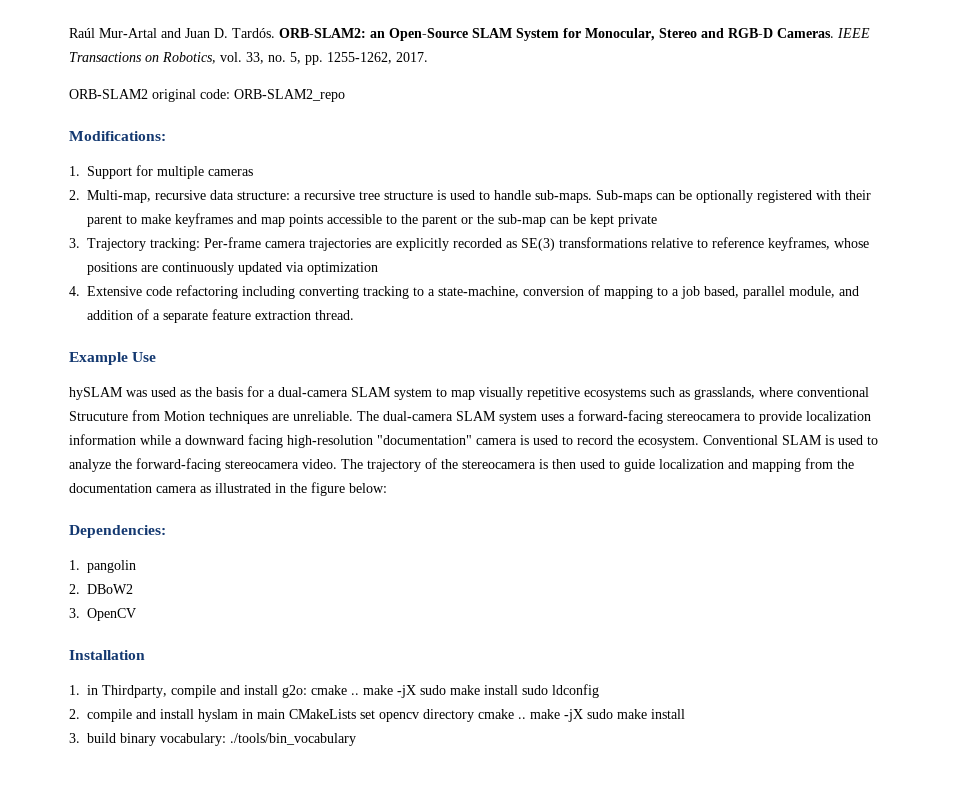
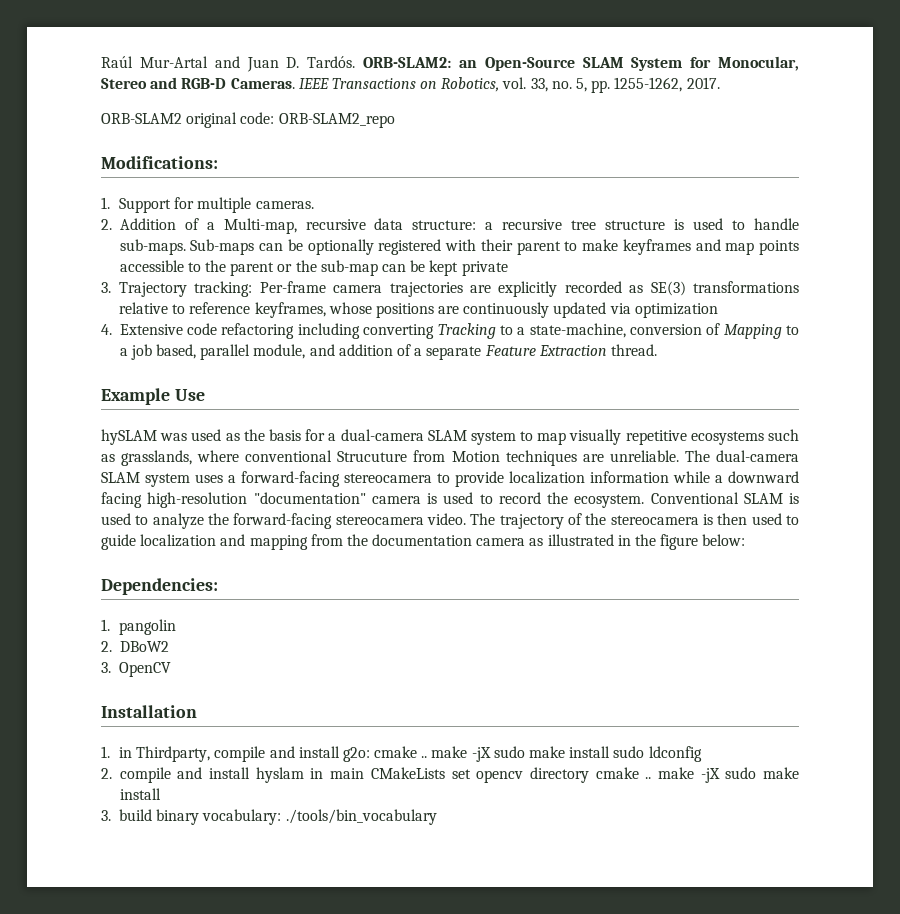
- 1. Support for multiple cameras
- 2. Multi-map, recursive data structure: a recursive tree structure is used to handle sub-maps.
+ 1. Support for multiple cameras.
+ 2. Addition of a Multi-map, recursive data structure: a recursive tree structure is used to handle sub-maps.
- 4. Extensive code refactoring including converting tracking to a state-machine, conversion of mapping to a job based, parallel module, and addition of a separate feature extraction thread.
+ 4. Extensive code refactoring including converting Tracking to a state-machine, conversion of Mapping to a job based, parallel module, and addition of a separate Feature Extraction thread.

